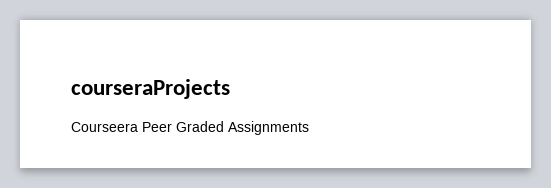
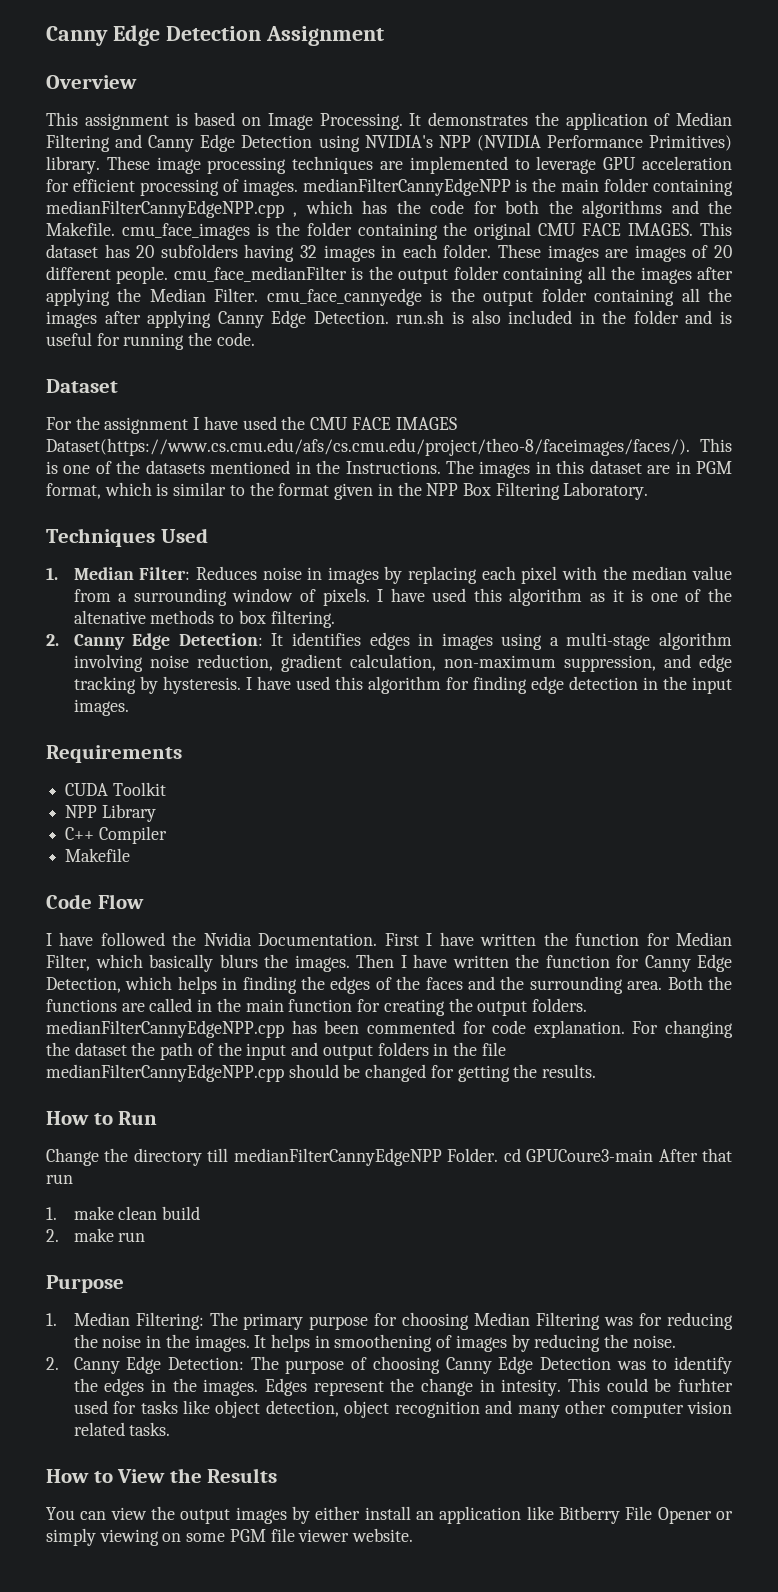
- courseraProjects
- Courseera Peer Graded Assignments
+ Canny Edge Detection Assignment
+ Overview
+ This assignment is based on Image Processing. It demonstrates the application of Median Filtering and Canny Edge Detection using NVIDIA's NPP (NVIDIA Performance Primitives) library. These image processing techniques are implemented to leverage GPU acceleration for efficient processing of images. medianFilterCannyEdgeNPP is the main folder containing medianFilterCannyEdgeNPP.cpp , which has the code for both the algorithms and the Makefile. cmu_face_images is the folder containing the original CMU FACE IMAGES. This dataset has 20 subfolders having 32 images in each folder. These images are images of 20 different people. cmu_face_medianFilter is the output folder containing all the images after applying the Median Filter. cmu_face_cannyedge is the output folder containing all the images after applying Canny Edge Detection. run.sh is also included in the folder and is useful for running the code.
+ Dataset
+ For the assignment I have used the CMU FACE IMAGES Dataset(https://www.cs.cmu.edu/afs/cs.cmu.edu/project/theo-8/faceimages/faces/). This is one of the datasets mentioned in the Instructions. The images in this dataset are in PGM format, which is similar to the format given in the NPP Box Filtering Laboratory.
+ Techniques Used
+ 1. Median Filter: Reduces noise in images by replacing each pixel with the median value from a surrounding window of pixels. I have used this algorithm as it is one of the altenative methods to box filtering.
+ 2. Canny Edge Detection: It identifies edges in images using a multi-stage algorithm involving noise reduction, gradient calculation, non-maximum suppression, and edge tracking by hysteresis. I have used this algorithm for finding edge detection in the input images.
+ Requirements
+ CUDA Toolkit
+ NPP Library
+ C++ Compiler
+ Makefile
+ Code Flow
+ I have followed the Nvidia Documentation. First I have written the function for Median Filter, which basically blurs the images. Then I have written the function for Canny Edge Detection, which helps in finding the edges of the faces and the surrounding area. Both the functions are called in the main function for creating the output folders. medianFilterCannyEdgeNPP.cpp has been commented for code explanation. For changing the dataset the path of the input and output folders in the file medianFilterCannyEdgeNPP.cpp should be changed for getting the results.
+ How to Run
+ Change the directory till medianFilterCannyEdgeNPP Folder. cd GPUCoure3-main After that run
+ 1. make clean build
+ 2. make run
+ Purpose
+ 1. Median Filtering: The primary purpose for choosing Median Filtering was for reducing the noise in the images. It helps in smoothening of images by reducing the noise.
+ 2. Canny Edge Detection: The purpose of choosing Canny Edge Detection was to identify the edges in the images. Edges represent the change in intesity. This could be furhter used for tasks like object detection, object recognition and many other computer vision related tasks.
+ How to View the Results
+ You can view the output images by either install an application like Bitberry File Opener or simply viewing on some PGM file viewer website.

